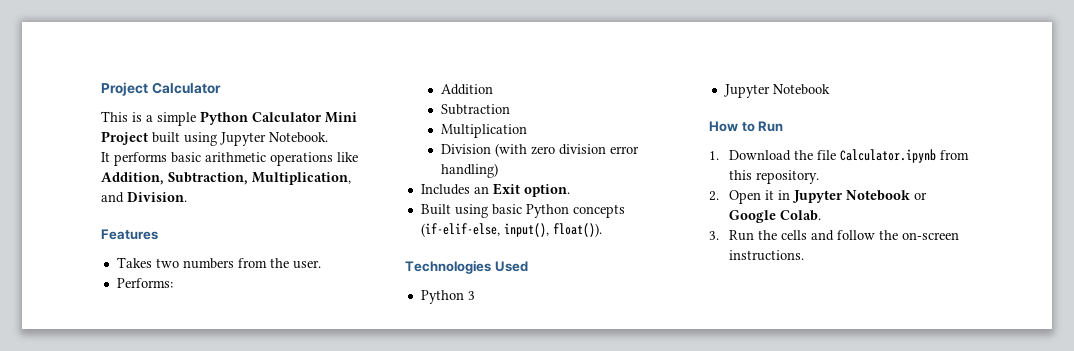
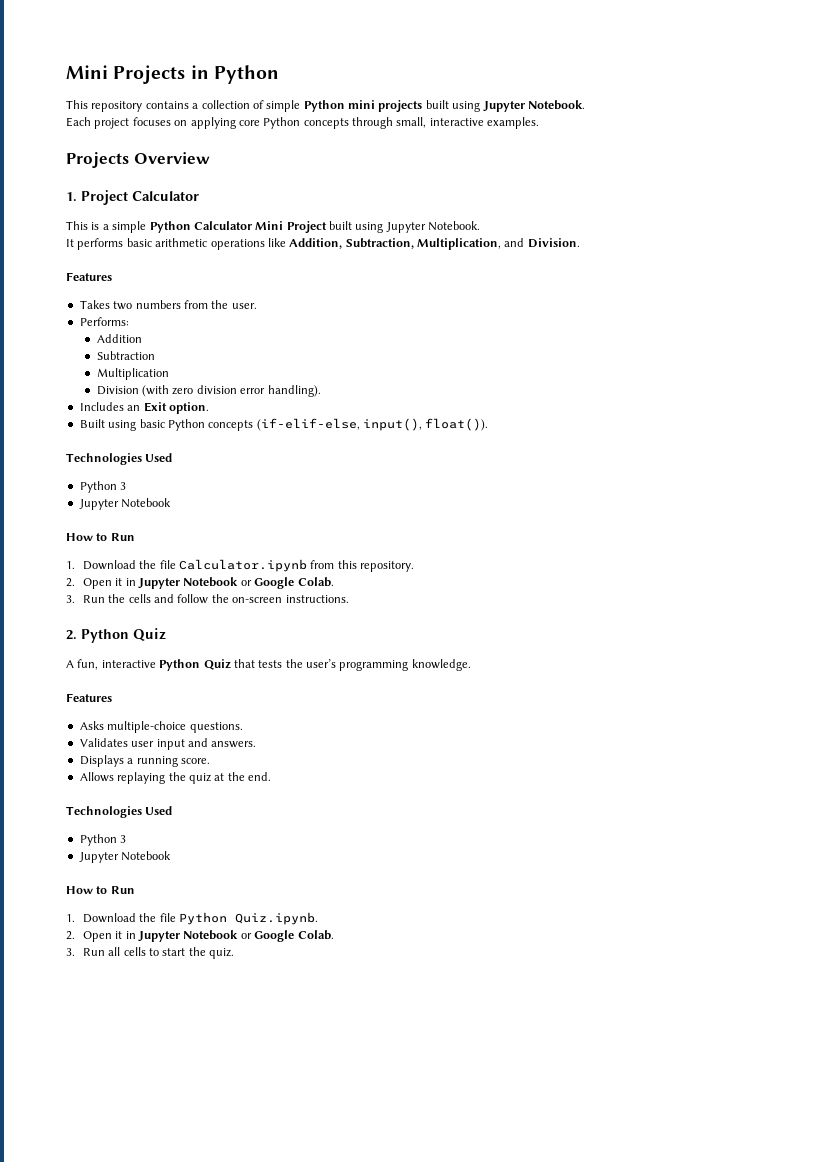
- Project Calculator
+ Mini Projects in Python
+ This repository contains a collection of simple Python mini projects built using Jupyter Notebook.
+ Each project focuses on applying core Python concepts through small, interactive examples.
+ Projects Overview
+ 1. Project Calculator
- Division (with zero division error handling)
+ Division (with zero division error handling).
+ 2. Python Quiz
+ A fun, interactive Python Quiz that tests the user’s programming knowledge.
+ Features
+ Asks multiple-choice questions.
+ Validates user input and answers.
+ Displays a running score.
+ Allows replaying the quiz at the end.
+ Technologies Used
+ Python 3
+ Jupyter Notebook
+ How to Run
+ 1. Download the file Python Quiz.ipynb.
+ 2. Open it in Jupyter Notebook or Google Colab.
+ 3. Run all cells to start the quiz.

